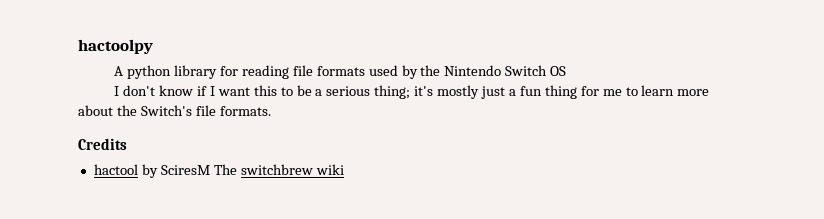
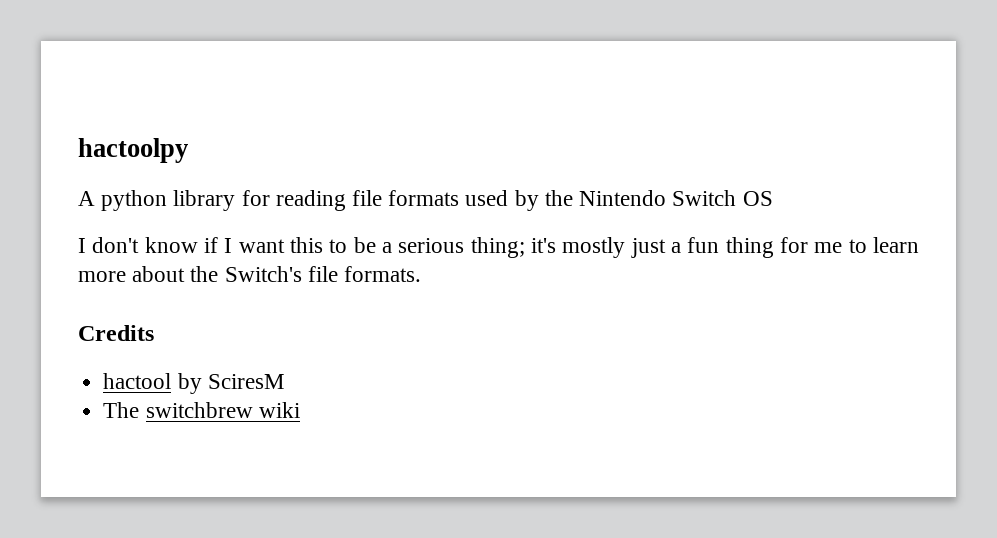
- hactool by SciresM The switchbrew wiki
+ hactool by SciresM
+ The switchbrew wiki

